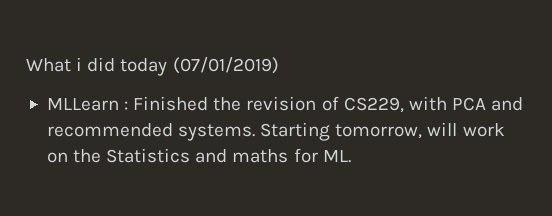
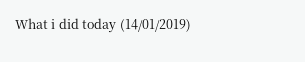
- What i did today (07/01/2019)
- MLLearn : Finished the revision of CS229, with PCA and recommended systems. Starting tomorrow, will work on the Statistics and maths for ML.
+ What i did today (14/01/2019)

